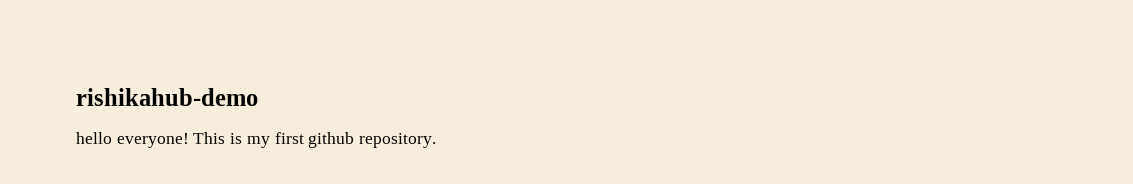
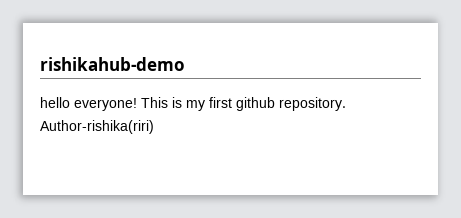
+ Author-rishika(riri)

